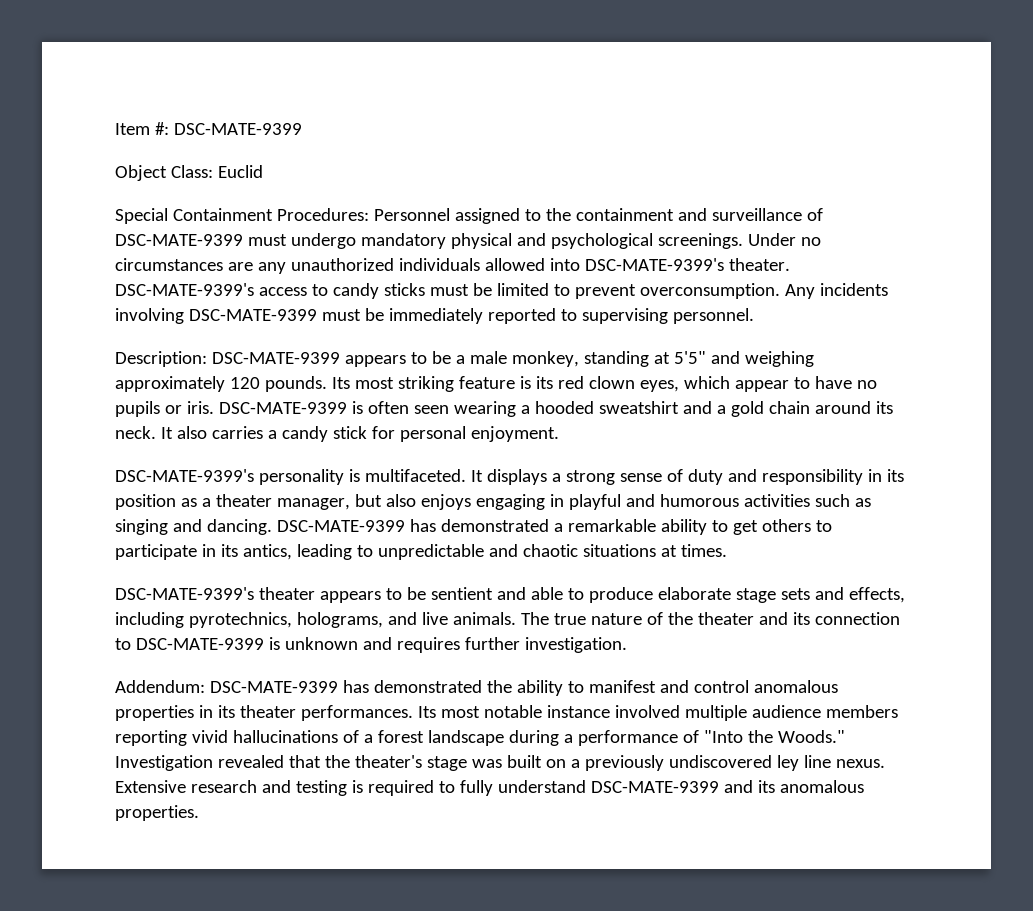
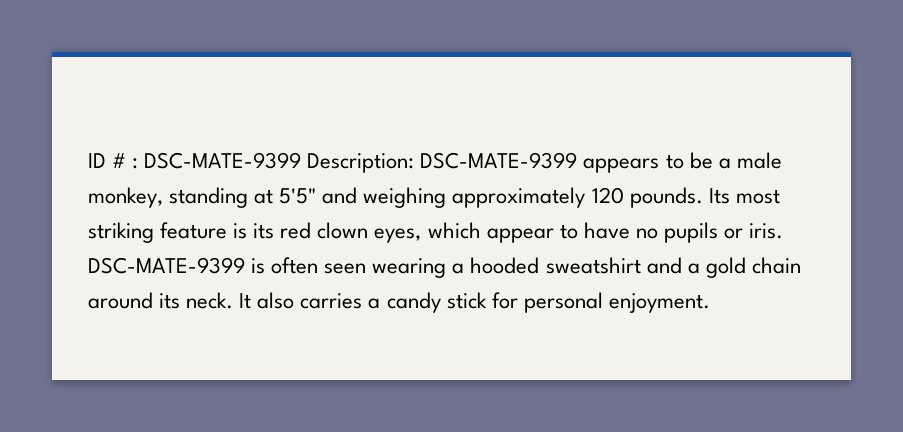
- Item #: DSC-MATE-9399
- Object Class: Euclid
- Special Containment Procedures: Personnel assigned to the containment and surveillance of DSC-MATE-9399 must undergo mandatory physical and psychological screenings. Under no circumstances are any unauthorized individuals allowed into DSC-MATE-9399's theater. DSC-MATE-9399's access to candy sticks must be limited to prevent overconsumption. Any incidents involving DSC-MATE-9399 must be immediately reported to supervising personnel.
- Description: DSC-MATE-9399 appears to be a male monkey, standing at 5'5" and weighing approximately 120 pounds.
+ ID # : DSC-MATE-9399 Description: DSC-MATE-9399 appears to be a male monkey, standing at 5'5" and weighing approximately 120 pounds.
- DSC-MATE-9399's personality is multifaceted. It displays a strong sense of duty and responsibility in its position as a theater manager, but also enjoys engaging in playful and humorous activities such as singing and dancing. DSC-MATE-9399 has demonstrated a remarkable ability to get others to participate in its antics, leading to unpredictable and chaotic situations at times.
- DSC-MATE-9399's theater appears to be sentient and able to produce elaborate stage sets and effects, including pyrotechnics, holograms, and live animals. The true nature of the theater and its connection to DSC-MATE-9399 is unknown and requires further investigation.
- Addendum: DSC-MATE-9399 has demonstrated the ability to manifest and control anomalous properties in its theater performances. Its most notable instance involved multiple audience members reporting vivid hallucinations of a forest landscape during a performance of "Into the Woods." Investigation revealed that the theater's stage was built on a previously undiscovered ley line nexus. Extensive research and testing is required to fully understand DSC-MATE-9399 and its anomalous properties.

